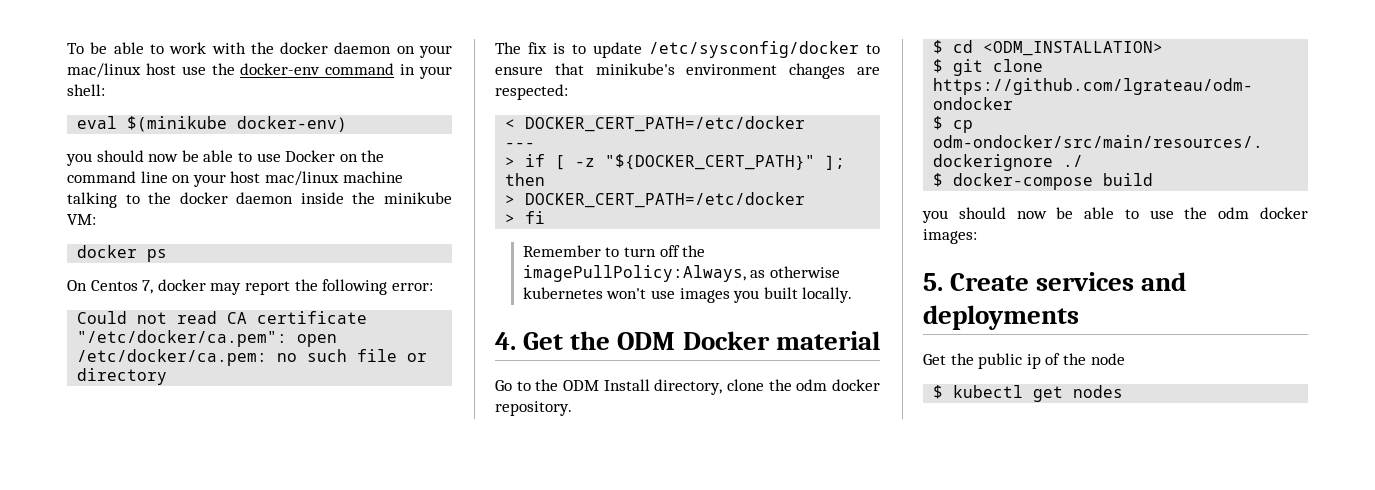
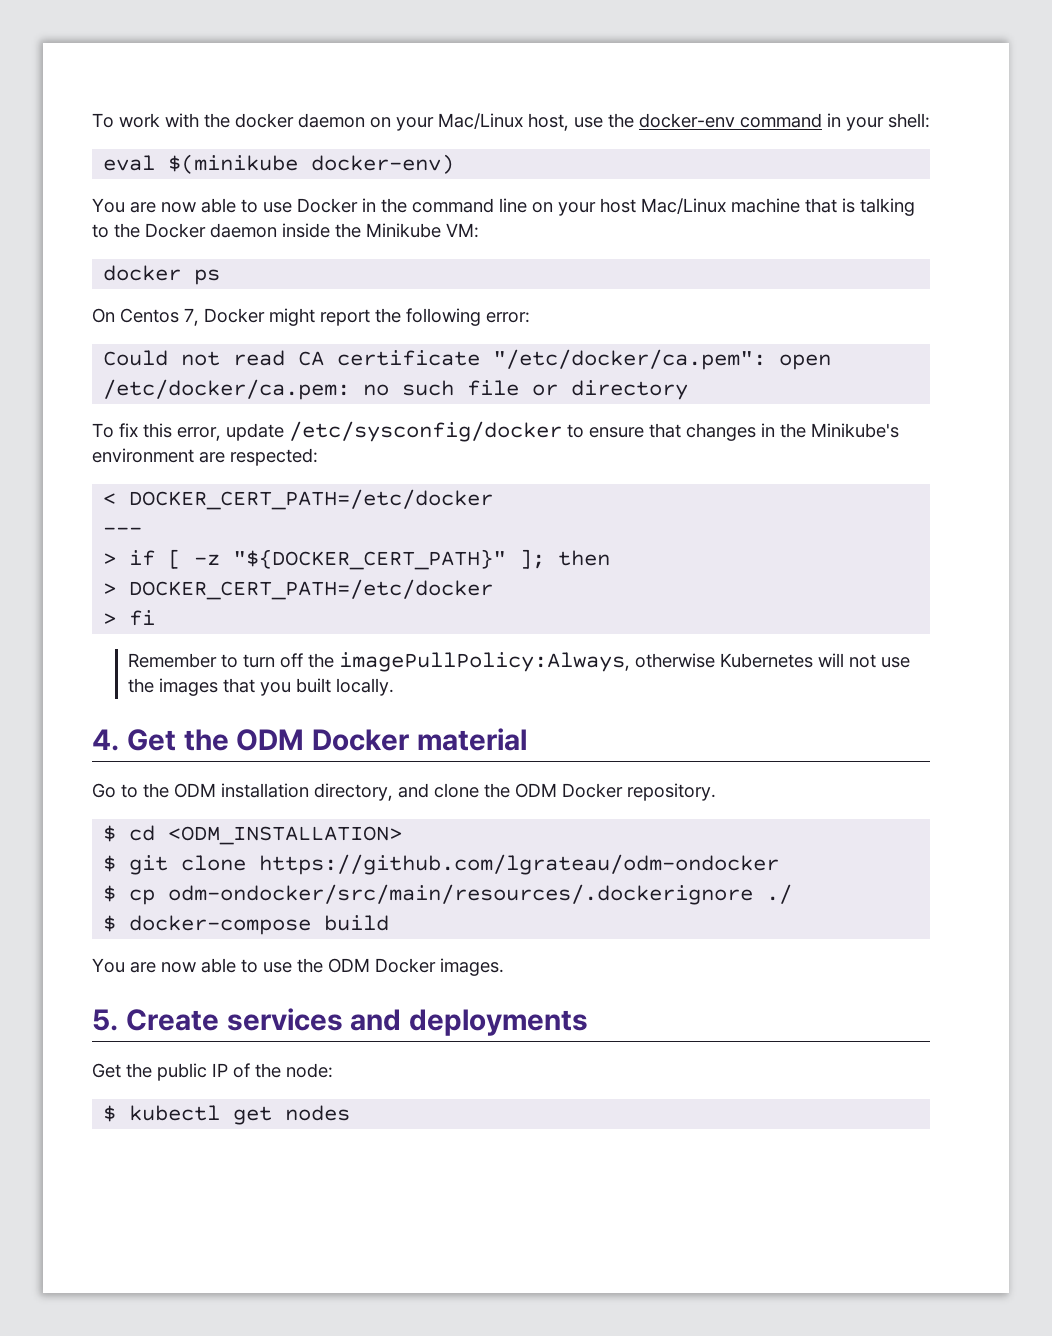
- To be able to work with the docker daemon on your mac/linux host use the docker-env command in your shell:
+ To work with the docker daemon on your Mac/Linux host, use the docker-env command in your shell:
- you should now be able to use Docker on the command line on your host mac/linux machine talking to the docker daemon inside the minikube VM:
+ You are now able to use Docker in the command line on your host Mac/Linux machine that is talking to the Docker daemon inside the Minikube VM:
- On Centos 7, docker may report the following error:
+ On Centos 7, Docker might report the following error:
- The fix is to update /etc/sysconfig/docker to ensure that minikube's environment changes are respected:
+ To fix this error, update /etc/sysconfig/docker to ensure that changes in the Minikube's environment are respected:
- Remember to turn off the imagePullPolicy:Always, as otherwise kubernetes won't use images you built locally.
+ Remember to turn off the imagePullPolicy:Always, otherwise Kubernetes will not use the images that you built locally.
- Go to the ODM Install directory, clone the odm docker repository.
+ Go to the ODM installation directory, and clone the ODM Docker repository.
- you should now be able to use the odm docker images:
+ You are now able to use the ODM Docker images.
- Get the public ip of the node
+ Get the public IP of the node:

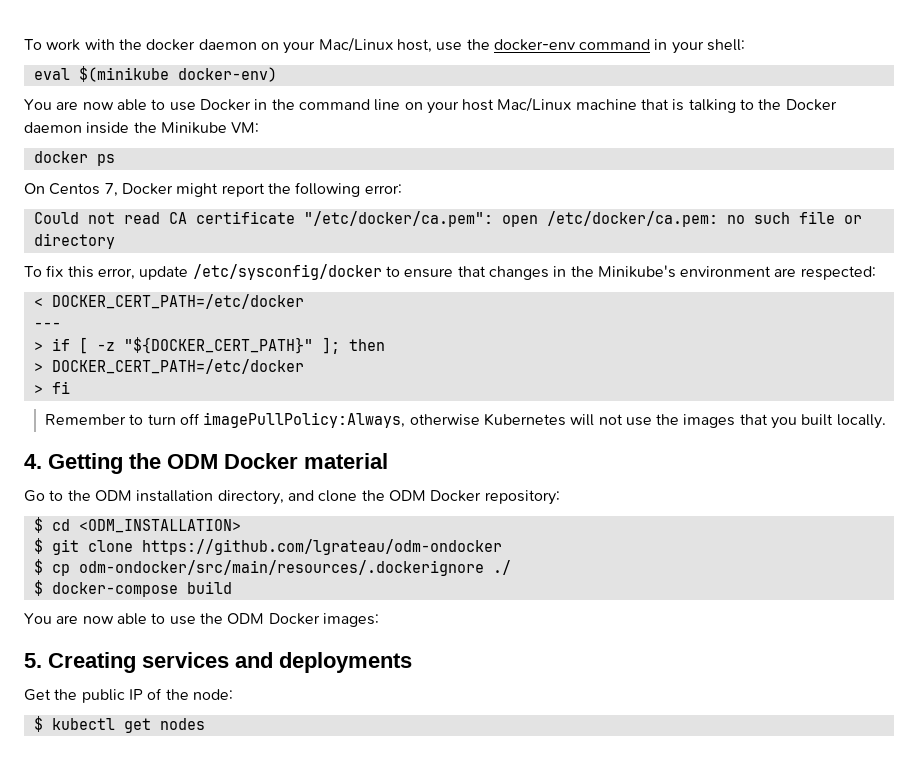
- Remember to turn off the imagePullPolicy:Always, otherwise Kubernetes will not use the images that you built locally.
+ Remember to turn off imagePullPolicy:Always, otherwise Kubernetes will not use the images that you built locally.
- 4. Get the ODM Docker material
+ 4. Getting the ODM Docker material
- Go to the ODM installation directory, and clone the ODM Docker repository.
+ Go to the ODM installation directory, and clone the ODM Docker repository:
- You are now able to use the ODM Docker images.
+ You are now able to use the ODM Docker images:
- 5. Create services and deployments
+ 5. Creating services and deployments

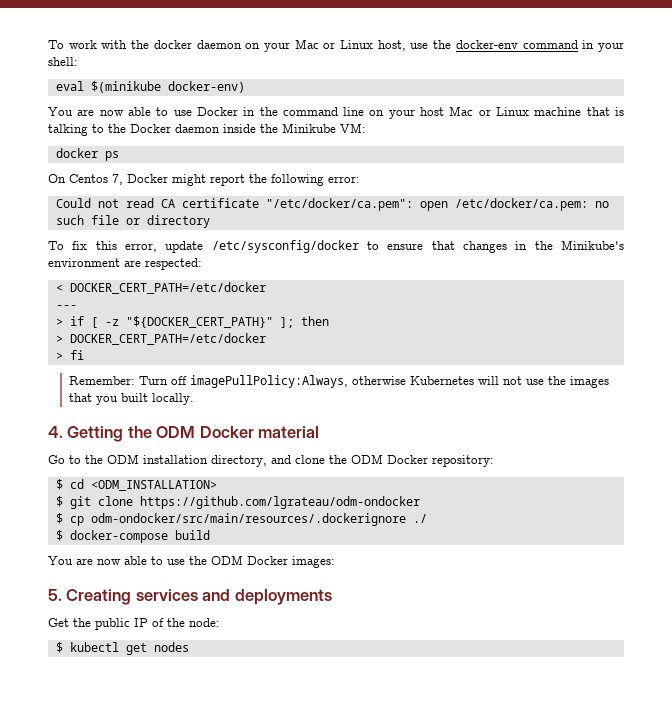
- To work with the docker daemon on your Mac/Linux host, use the docker-env command in your shell:
+ To work with the docker daemon on your Mac or Linux host, use the docker-env command in your shell:
- You are now able to use Docker in the command line on your host Mac/Linux machine that is talking to the Docker daemon inside the Minikube VM:
+ You are now able to use Docker in the command line on your host Mac or Linux machine that is talking to the Docker daemon inside the Minikube VM:
- Remember to turn off imagePullPolicy:Always, otherwise Kubernetes will not use the images that you built locally.
+ Remember: Turn off imagePullPolicy:Always, otherwise Kubernetes will not use the images that you built locally.

